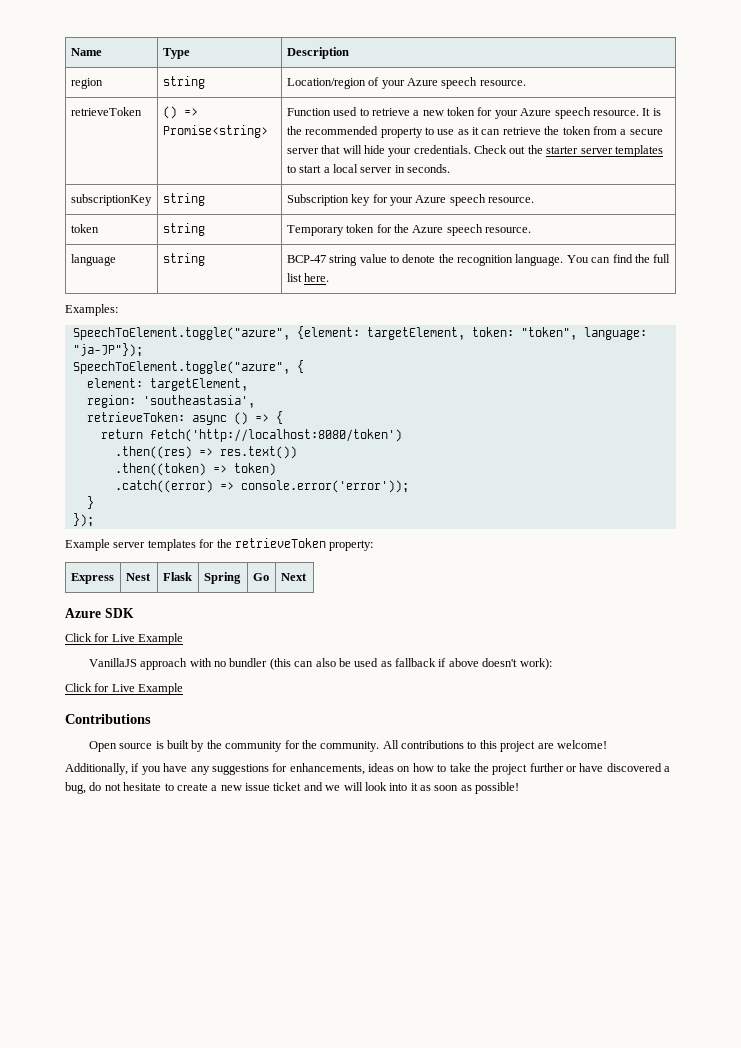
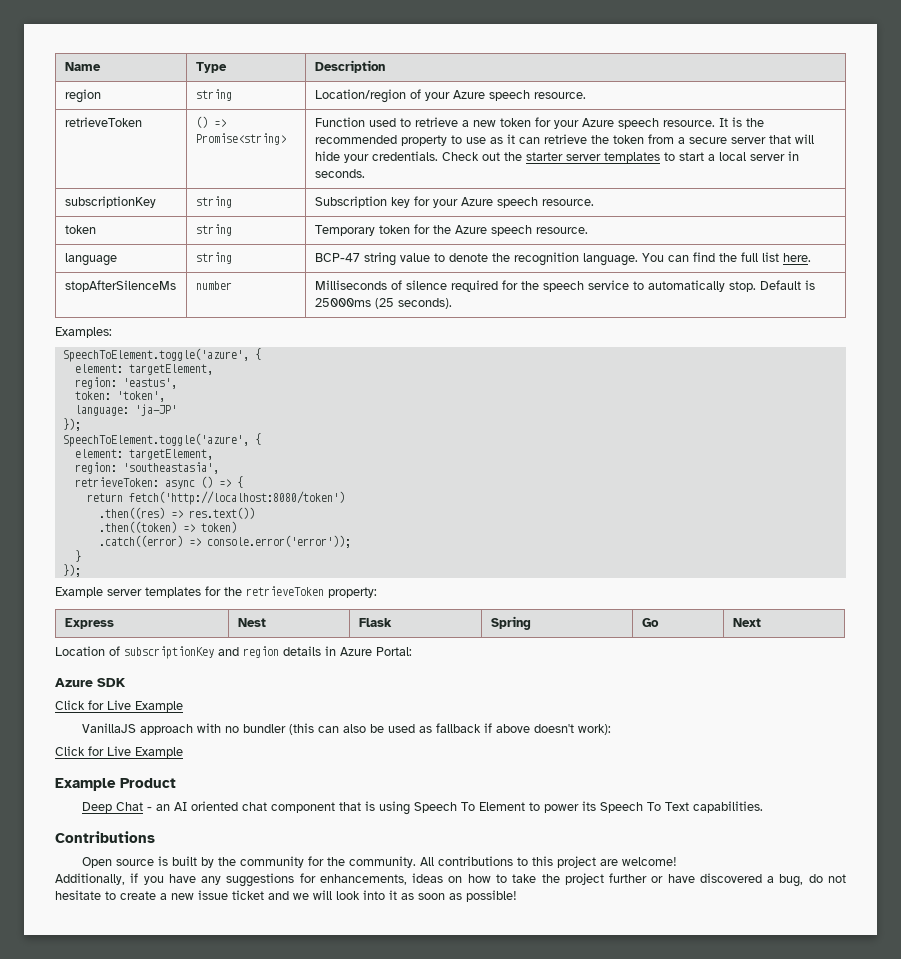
+ stopAfterSilenceMs | number | Milliseconds of silence required for the speech service to automatically stop. Default is 25000ms (25 seconds).
  Examples:
- SpeechToElement.toggle("azure", {element: targetElement, token: "token", language: "ja-JP"});
- SpeechToElement.toggle("azure", {
+ SpeechToElement.toggle('azure', {
+ element: targetElement,
+ region: 'eastus',
+ token: 'token',
+ language: 'ja-JP'
+ });
+ SpeechToElement.toggle('azure', {
+ Location of subscriptionKey and region details in Azure Portal:
+ Example Product
+ Deep Chat - an AI oriented chat component that is using Speech To Element to power its Speech To Text capabilities.

